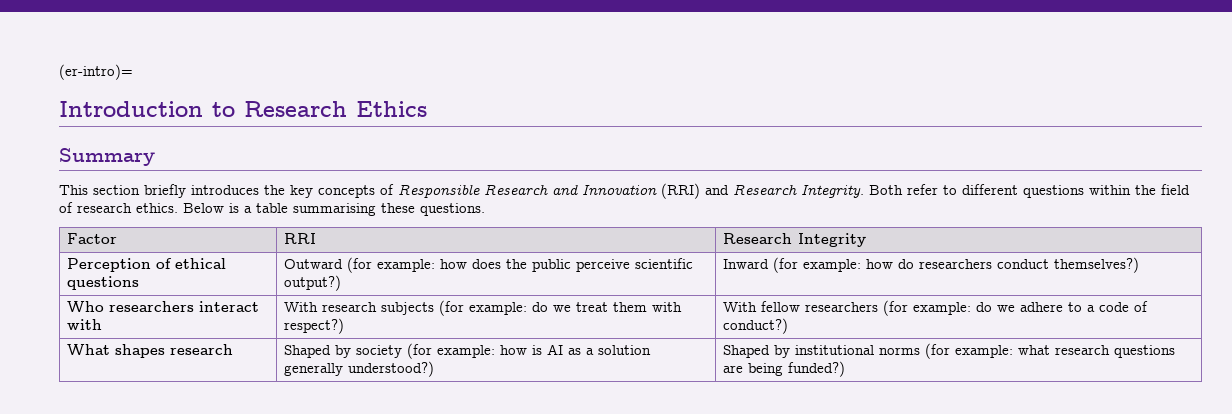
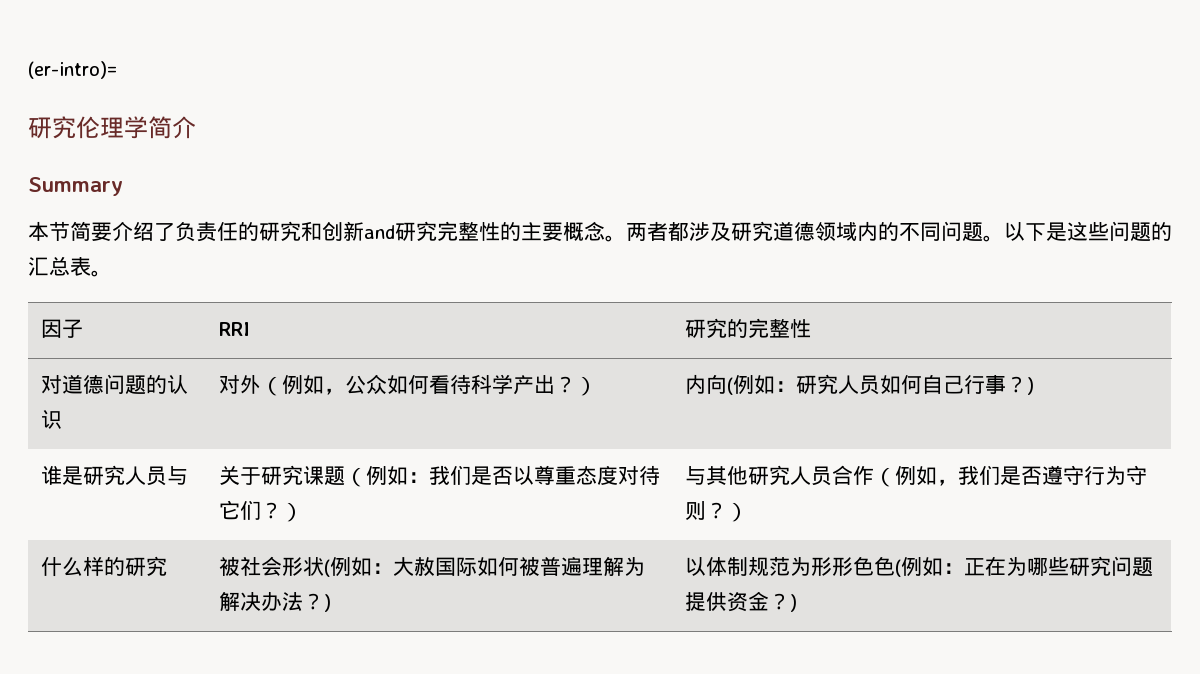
- Introduction to Research Ethics
+ 研究伦理学简介
  Summary
- This section briefly introduces the key concepts of Responsible Research and Innovation (RRI) and Research Integrity. Both refer to different questions within the field of research ethics. Below is a table summarising these questions.
- Factor | RRI | Research Integrity
- Perception of ethical questions | Outward (for example: how does the public perceive scientific output?) | Inward (for example: how do researchers conduct themselves?)
- Who researchers interact with | With research subjects (for example: do we treat them with respect?) | With fellow researchers (for example: do we adhere to a code of conduct?)
- What shapes research | Shaped by society (for example: how is AI as a solution generally understood?) | Shaped by institutional norms (for example: what research questions are being funded?)
+ 本节简要介绍了负责任的研究和创新and研究完整性的主要概念。两者都涉及研究道德领域内的不同问题。以下是这些问题的汇总表。
+ 因子 | RRI | 研究的完整性
+ 对道德问题的认识 | 对外（例如，公众如何看待科学产出？） | 内向(例如：研究人员如何自己行事？)
+ 谁是研究人员与 | 关于研究课题（例如：我们是否以尊重态度对待它们？） | 与其他研究人员合作（例如，我们是否遵守行为守则？）
+ 什么样的研究 | 被社会形状(例如：大赦国际如何被普遍理解为解决办法？) | 以体制规范为形形色色(例如：正在为哪些研究问题提供资金？)

